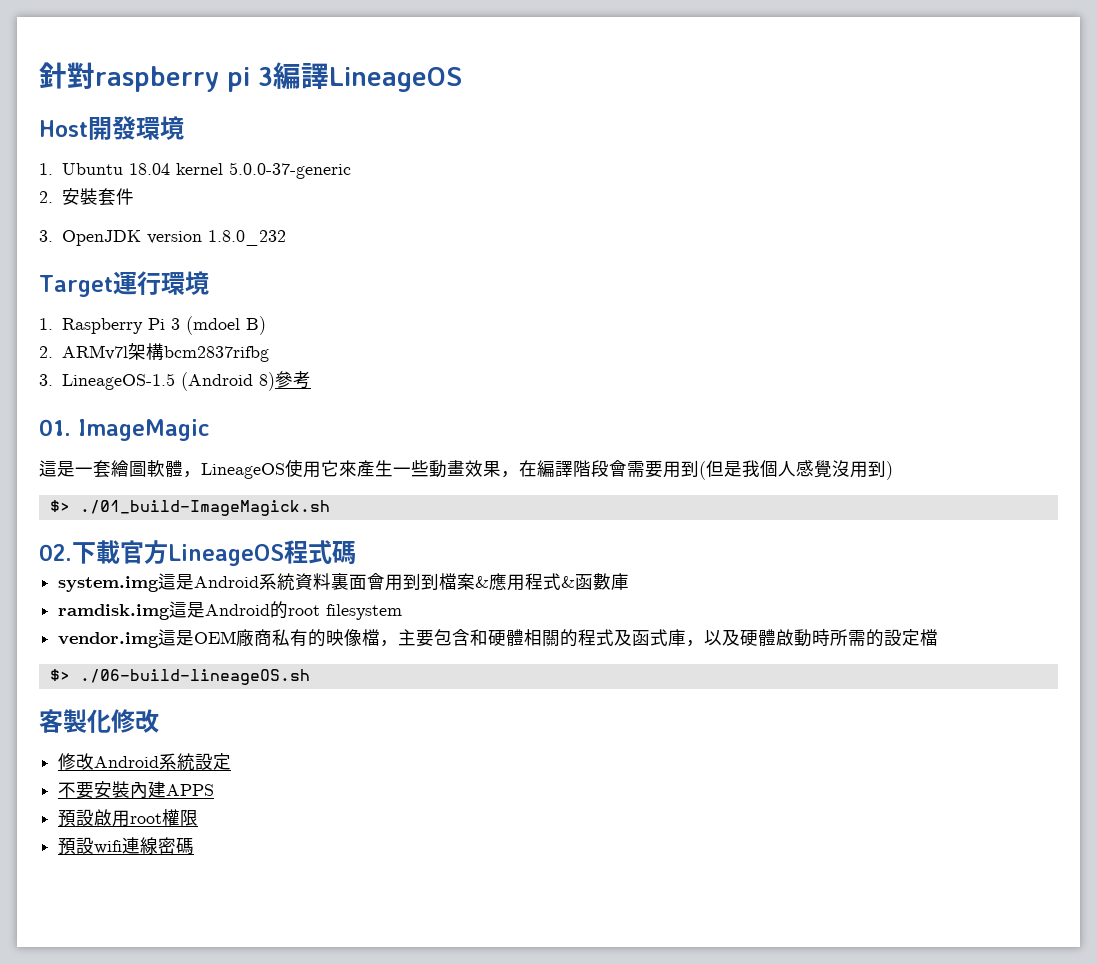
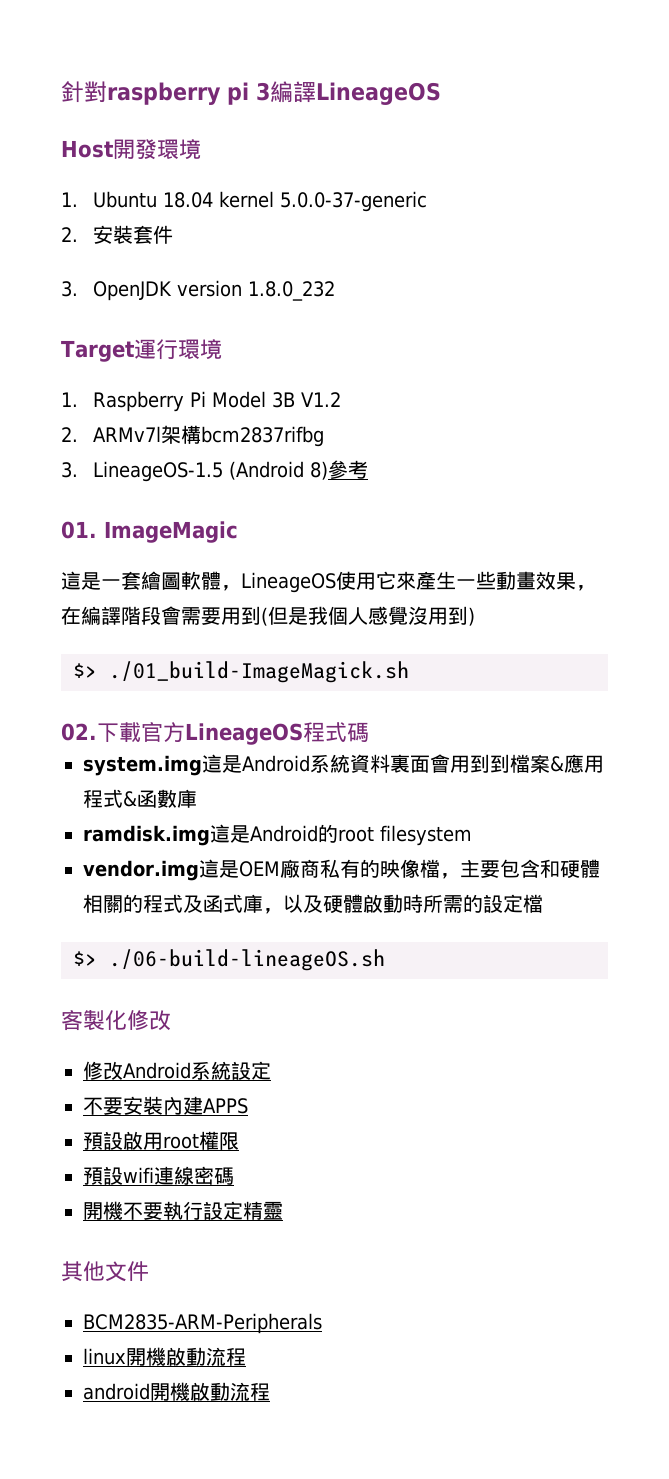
- 1. Raspberry Pi 3 (mdoel B)
+ 1. Raspberry Pi Model 3B V1.2
+ 開機不要執行設定精靈
+ 其他文件
+ BCM2835-ARM-Peripherals
+ linux開機啟動流程
+ android開機啟動流程

